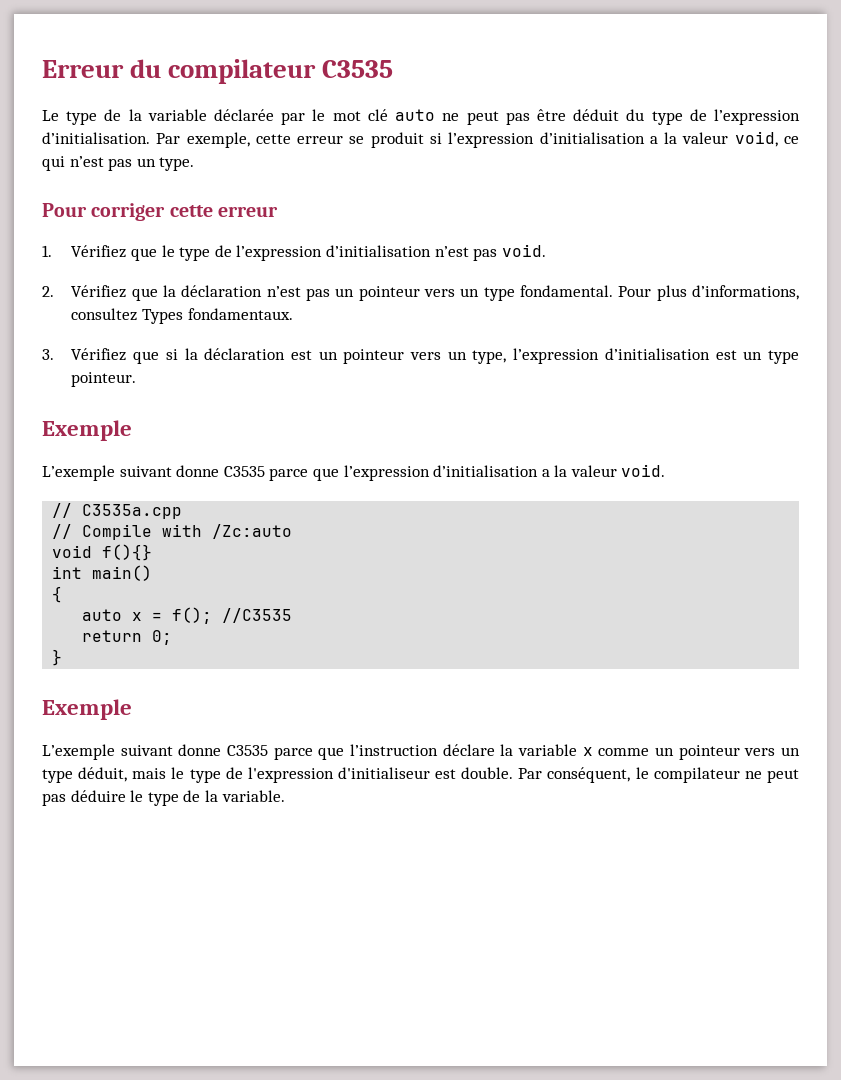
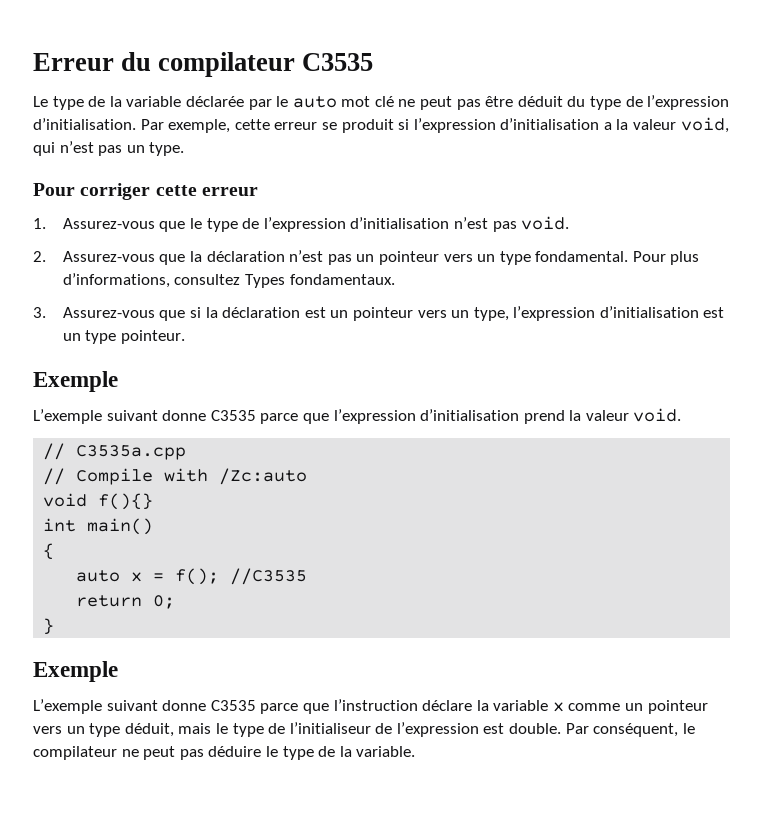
- Le type de la variable déclarée par le mot clé auto ne peut pas être déduit du type de l’expression d’initialisation.
+ Le type de la variable déclarée par le auto mot clé ne peut pas être déduit du type de l’expression d’initialisation.
- Par exemple, cette erreur se produit si l’expression d’initialisation a la valeur void, ce qui n’est pas un type.
+ Par exemple, cette erreur se produit si l’expression d’initialisation a la valeur void, qui n’est pas un type.
- 1. Vérifiez que le type de l’expression d’initialisation n’est pas void.
+ 1. Assurez-vous que le type de l’expression d’initialisation n’est pas void.
- 2. Vérifiez que la déclaration n’est pas un pointeur vers un type fondamental.
+ 2. Assurez-vous que la déclaration n’est pas un pointeur vers un type fondamental.
- 3. Vérifiez que si la déclaration est un pointeur vers un type, l’expression d’initialisation est un type pointeur.
+ 3. Assurez-vous que si la déclaration est un pointeur vers un type, l’expression d’initialisation est un type pointeur.
- L’exemple suivant donne C3535 parce que l’expression d’initialisation a la valeur void.
+ L’exemple suivant donne C3535 parce que l’expression d’initialisation prend la valeur void.
- L’exemple suivant donne C3535 parce que l’instruction déclare la variable x comme un pointeur vers un type déduit, mais le type de l'expression d'initialiseur est double.
+ L’exemple suivant donne C3535 parce que l’instruction déclare la variable x comme un pointeur vers un type déduit, mais le type de l’initialiseur de l’expression est double.

